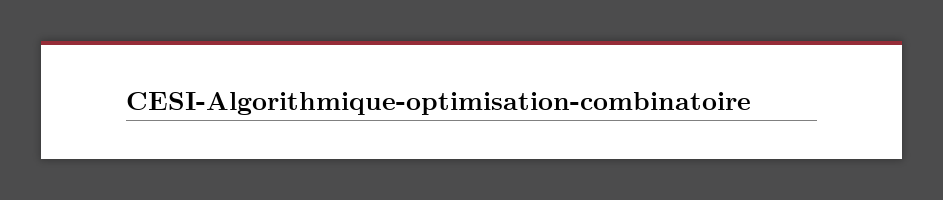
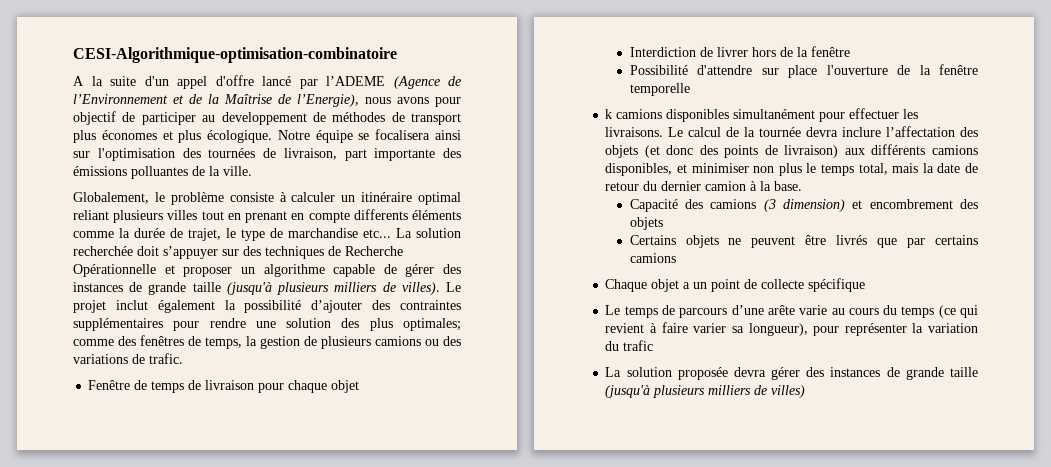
+ A la suite d'un appel d'offre lancé par l’ADEME (Agence de l’Environnement et de la Maîtrise de l’Energie), nous avons pour objectif de participer au developpement de méthodes de transport plus économes et plus écologique. Notre équipe se focalisera ainsi sur l'optimisation des tournées de livraison, part importante des émissions polluantes de la ville.
+ Globalement, le problème consiste à calculer un itinéraire optimal reliant plusieurs villes tout en prenant en compte differents éléments comme la durée de trajet, le type de marchandise etc... La solution recherchée doit s’appuyer sur des techniques de Recherche Opérationnelle et proposer un algorithme capable de gérer des instances de grande taille (jusqu'à plusieurs milliers de villes). Le projet inclut également la possibilité d’ajouter des contraintes supplémentaires pour rendre une solution des plus optimales; comme des fenêtres de temps, la gestion de plusieurs camions ou des variations de trafic.
+ Fenêtre de temps de livraison pour chaque objet
+ Interdiction de livrer hors de la fenêtre
+ Possibilité d'attendre sur place l'ouverture de la fenêtre temporelle
+ k camions disponibles simultanément pour effectuer les livraisons. Le calcul de la tournée devra inclure l’affectation des objets (et donc des points de livraison) aux différents camions disponibles, et minimiser non plus le temps total, mais la date de retour du dernier camion à la base.
+ Capacité des camions (3 dimension) et encombrement des objets
+ Certains objets ne peuvent être livrés que par certains camions
+ Chaque objet a un point de collecte spécifique
+ Le temps de parcours d’une arête varie au cours du temps (ce qui revient à faire varier sa longueur), pour représenter la variation du trafic
+ La solution proposée devra gérer des instances de grande taille (jusqu'à plusieurs milliers de villes)

